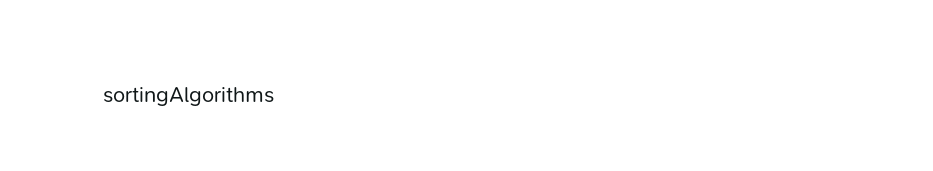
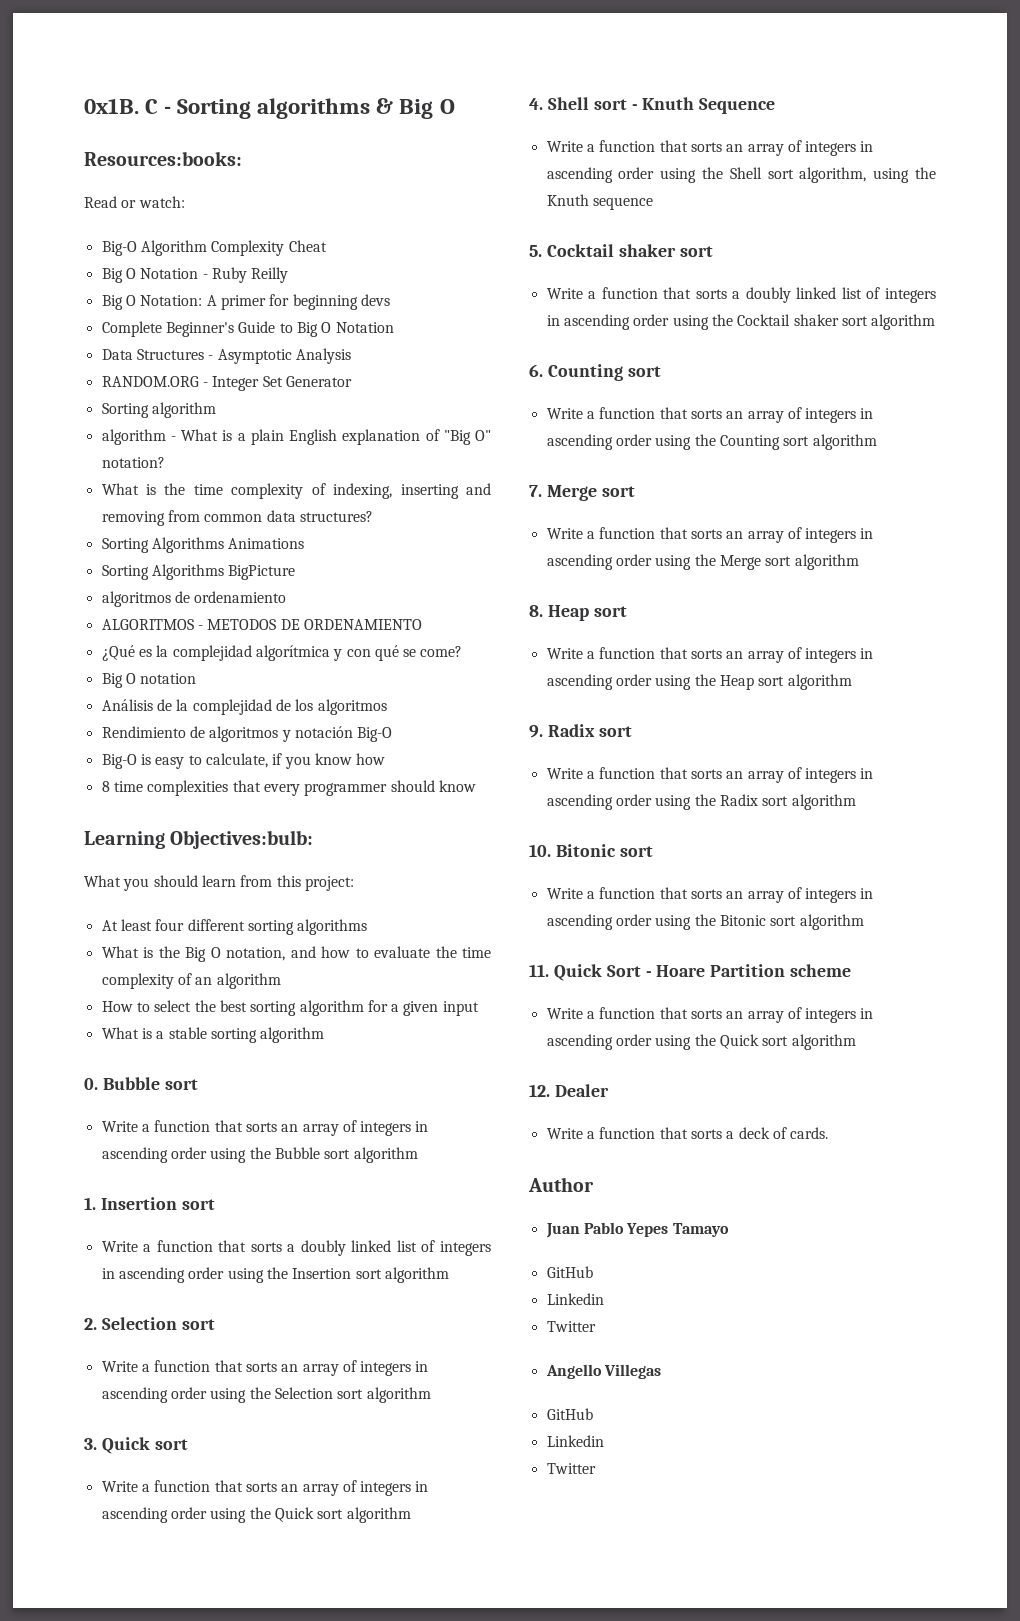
- sortingAlgorithms
+ 0x1B. C - Sorting algorithms & Big O
+ Resources:books:
+ Read or watch:
+ Big-O Algorithm Complexity Cheat
+ Big O Notation - Ruby Reilly
+ Big O Notation: A primer for beginning devs
+ Complete Beginner's Guide to Big O Notation
+ Data Structures - Asymptotic Analysis
+ RANDOM.ORG - Integer Set Generator
+ Sorting algorithm
+ algorithm - What is a plain English explanation of "Big O" notation?
+ What is the time complexity of indexing, inserting and removing from common data structures?
+ Sorting Algorithms Animations
+ Sorting Algorithms BigPicture
+ algoritmos de ordenamiento
+ ALGORITMOS - METODOS DE ORDENAMIENTO
+ ¿Qué es la complejidad algorítmica y con qué se come?
+ Big O notation
+ Análisis de la complejidad de los algoritmos
+ Rendimiento de algoritmos y notación Big-O
+ Big-O is easy to calculate, if you know how
+ 8 time complexities that every programmer should know
+ Learning Objectives:bulb:
+ What you should learn from this project:
+ At least four different sorting algorithms
+ What is the Big O notation, and how to evaluate the time complexity of an algorithm
+ How to select the best sorting algorithm for a given input
+ What is a stable sorting algorithm
+ 0. Bubble sort
+ Write a function that sorts an array of integers in ascending order using the Bubble sort algorithm
+ 1. Insertion sort
+ Write a function that sorts a doubly linked list of integers in ascending order using the Insertion sort algorithm
+ 2. Selection sort
+ Write a function that sorts an array of integers in ascending order using the Selection sort algorithm
+ 3. Quick sort
+ Write a function that sorts an array of integers in ascending order using the Quick sort algorithm
+ 4. Shell sort - Knuth Sequence
+ Write a function that sorts an array of integers in ascending order using the Shell sort algorithm, using the Knuth sequence
+ 5. Cocktail shaker sort
+ Write a function that sorts a doubly linked list of integers in ascending order using the Cocktail shaker sort algorithm
+ 6. Counting sort
+ Write a function that sorts an array of integers in ascending order using the Counting sort algorithm
+ 7. Merge sort
+ Write a function that sorts an array of integers in ascending order using the Merge sort algorithm
+ 8. Heap sort
+ Write a function that sorts an array of integers in ascending order using the Heap sort algorithm
+ 9. Radix sort
+ Write a function that sorts an array of integers in ascending order using the Radix sort algorithm
+ 10. Bitonic sort
+ Write a function that sorts an array of integers in ascending order using the Bitonic sort algorithm
+ 11. Quick Sort - Hoare Partition scheme
+ Write a function that sorts an array of integers in ascending order using the Quick sort algorithm
+ 12. Dealer
+ Write a function that sorts a deck of cards.
+ Author
+ Juan Pablo Yepes Tamayo
+ GitHub
+ Linkedin
+ Twitter
+ Angello Villegas
+ GitHub
+ Linkedin
+ Twitter

